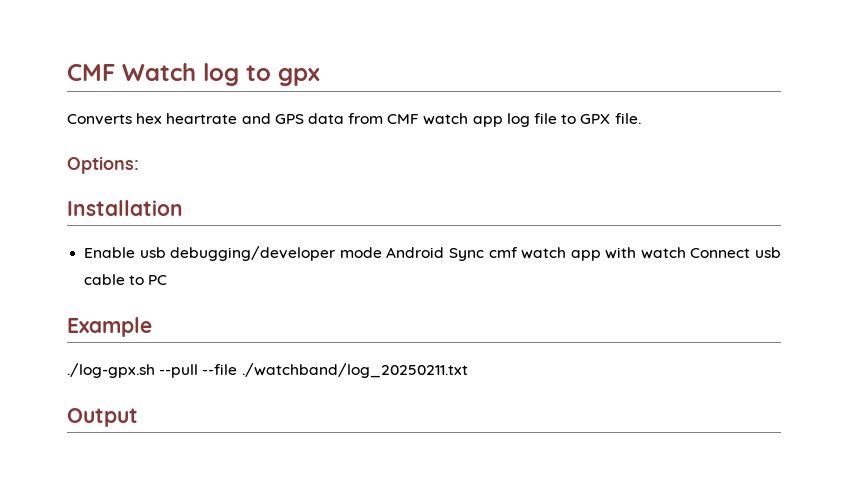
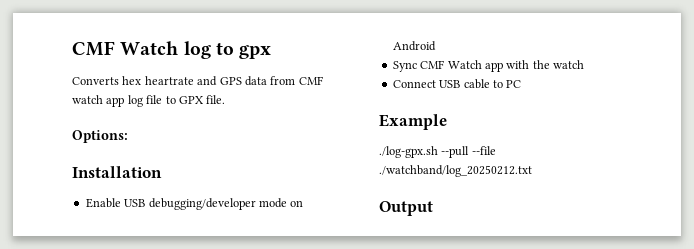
- Enable usb debugging/developer mode Android Sync cmf watch app with watch Connect usb cable to PC
+ Enable USB debugging/developer mode on Android
+ Sync CMF Watch app with the watch
+ Connect USB cable to PC
- ./log-gpx.sh --pull --file ./watchband/log_20250211.txt
+ ./log-gpx.sh --pull --file ./watchband/log_20250212.txt

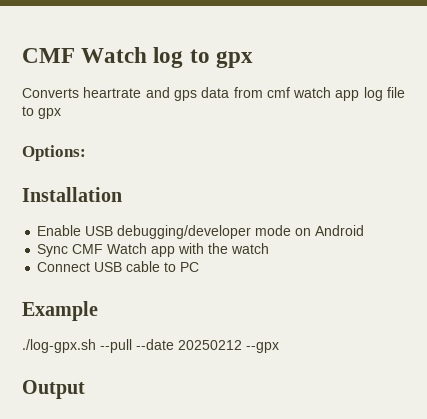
- Converts hex heartrate and GPS data from CMF watch app log file to GPX file.
+ Converts heartrate and gps data from cmf watch app log file to gpx
- ./log-gpx.sh --pull --file ./watchband/log_20250212.txt
+ ./log-gpx.sh --pull --date 20250212 --gpx

